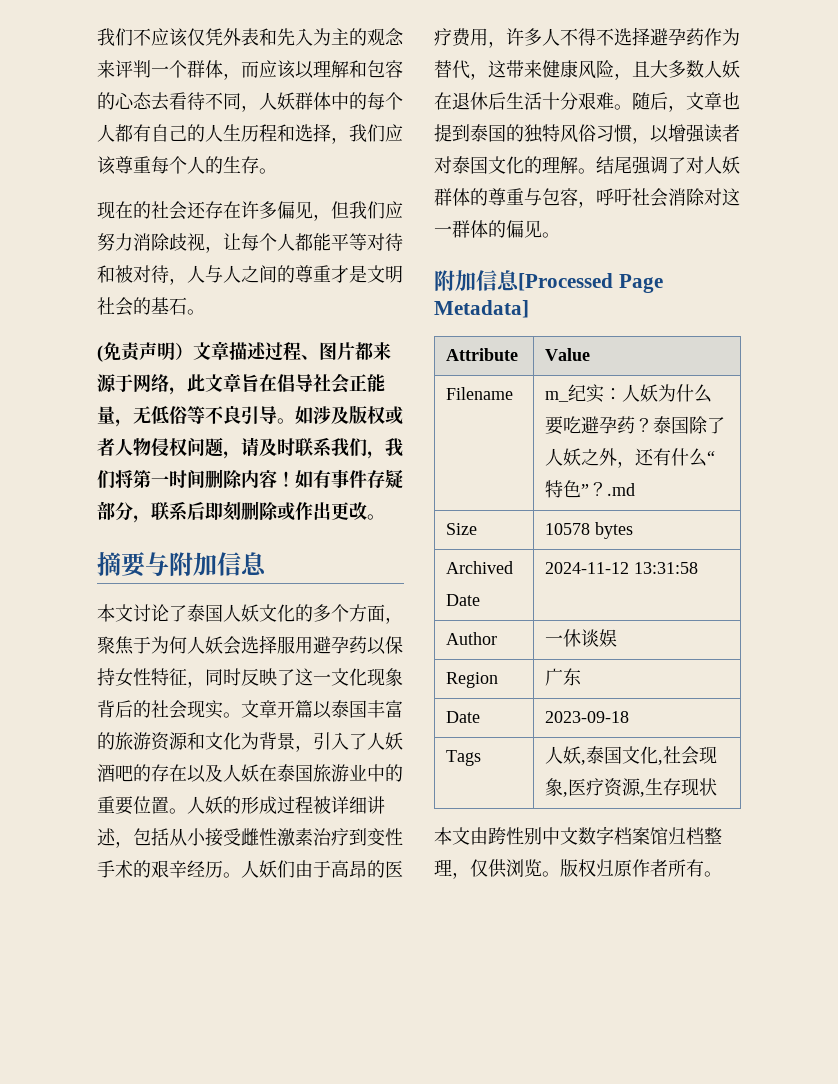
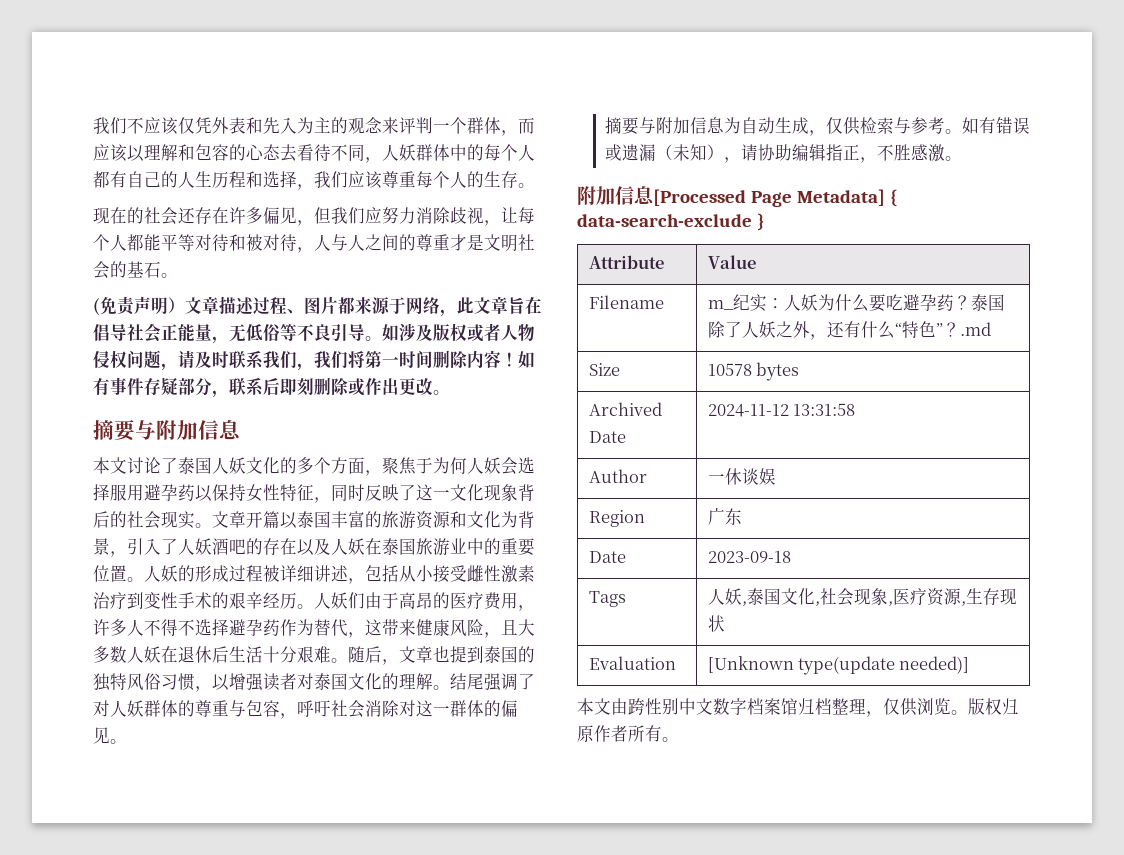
+ 摘要与附加信息为自动生成，仅供检索与参考。如有错误或遗漏（未知），请协助编辑指正，不胜感激。
- 附加信息[Processed Page Metadata]
+ 附加信息[Processed Page Metadata] { data-search-exclude }
+ Evaluation | [Unknown type(update needed)]

